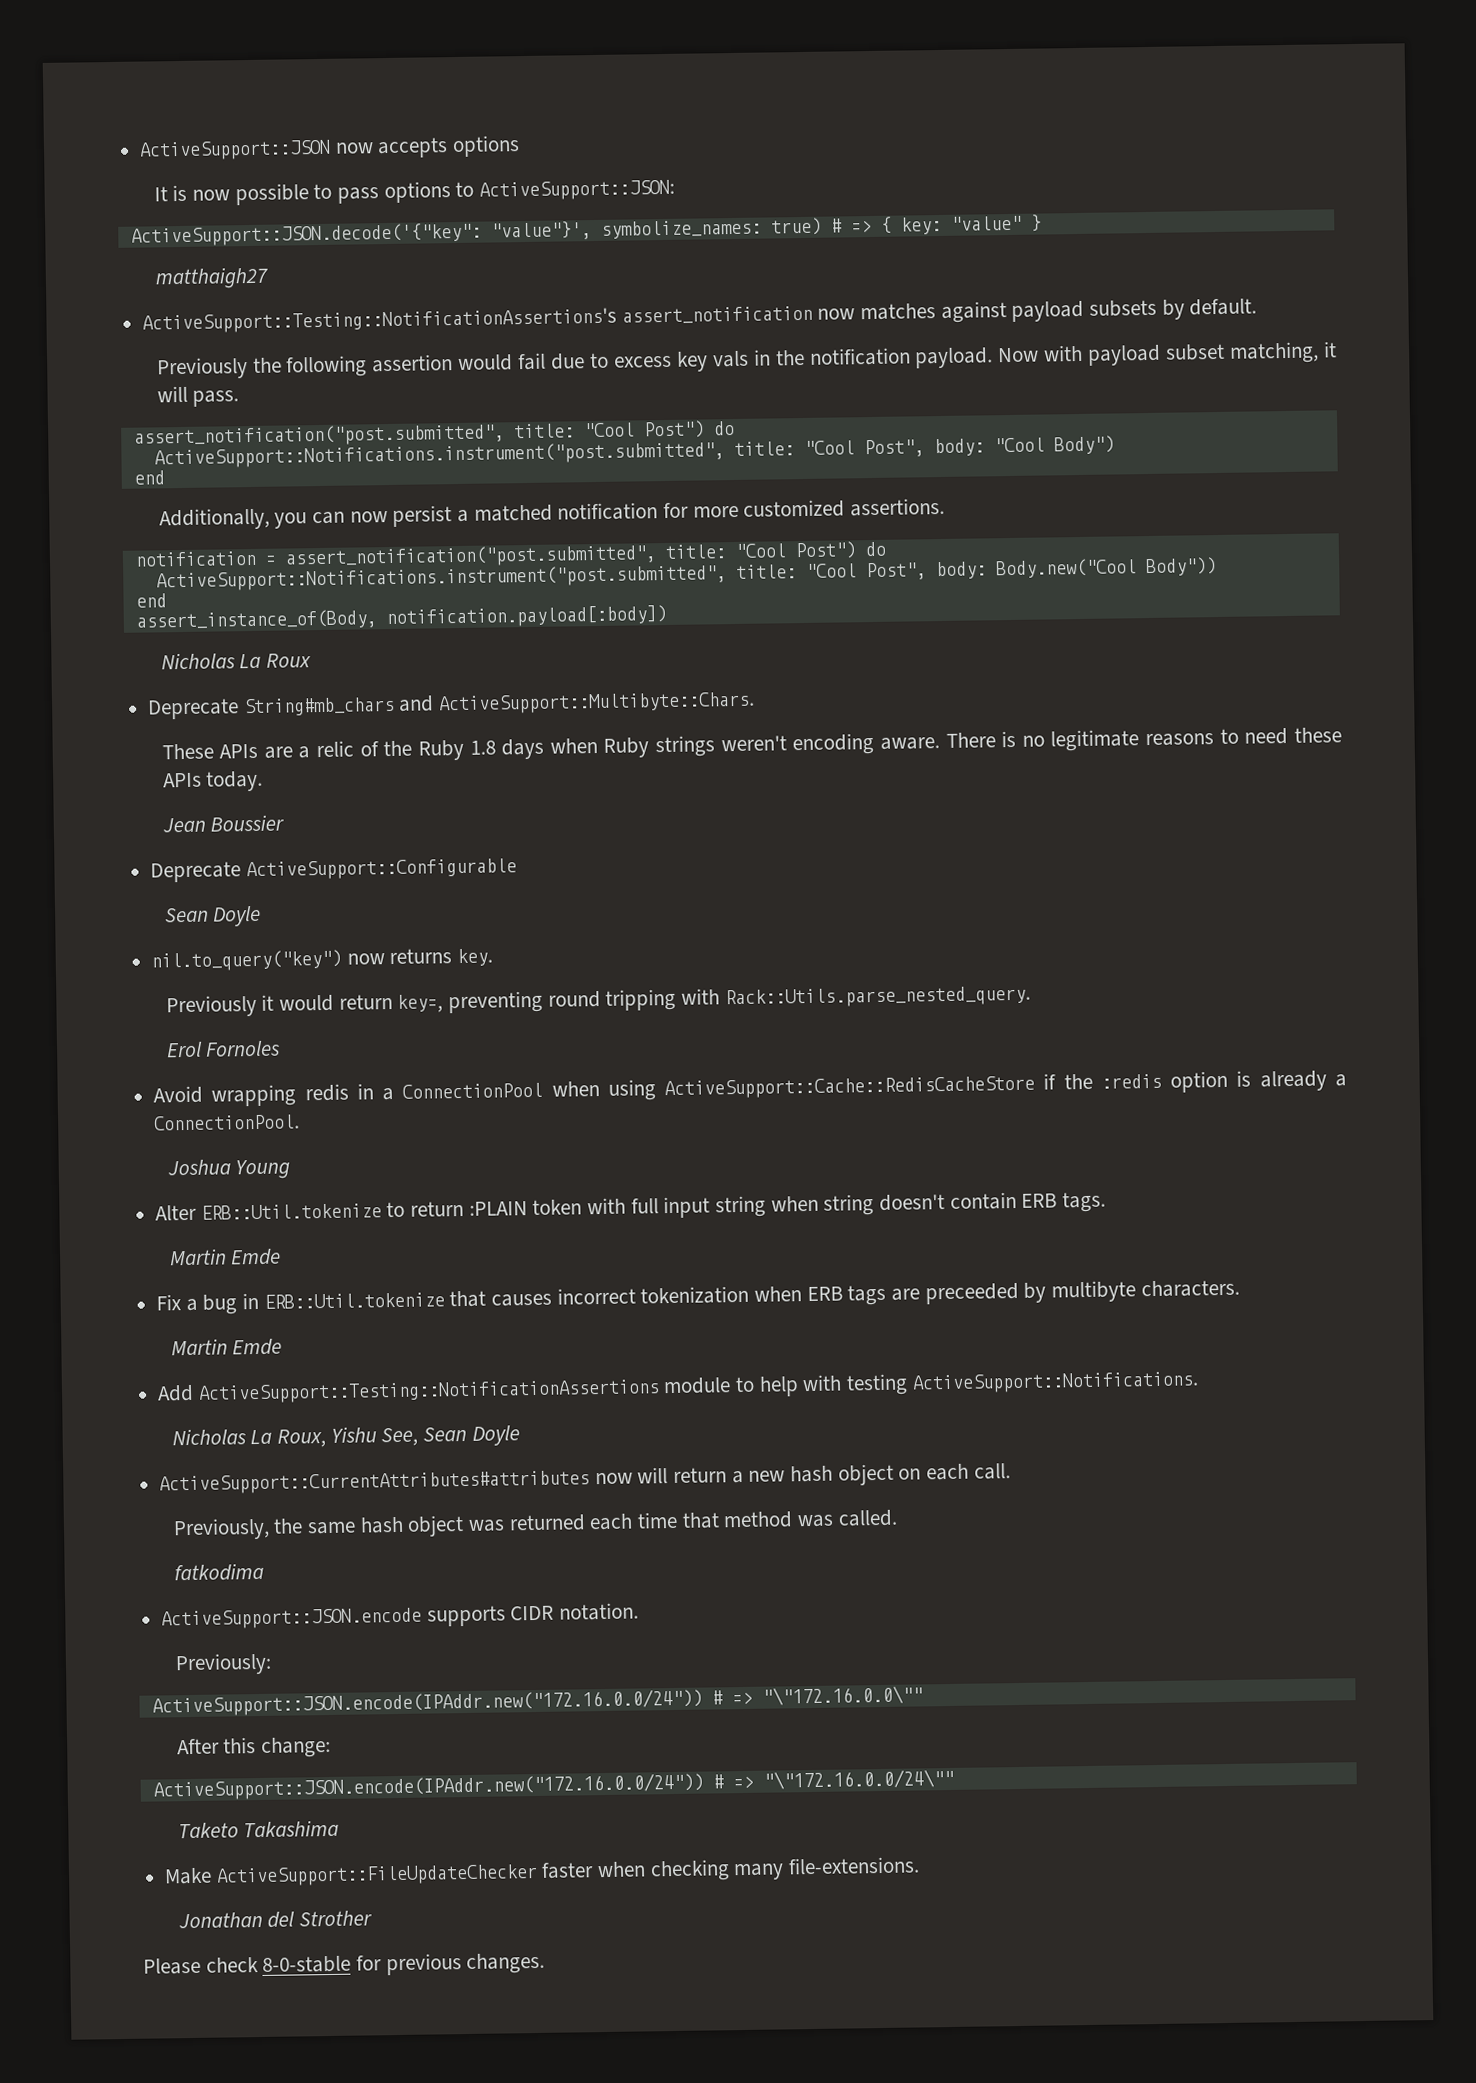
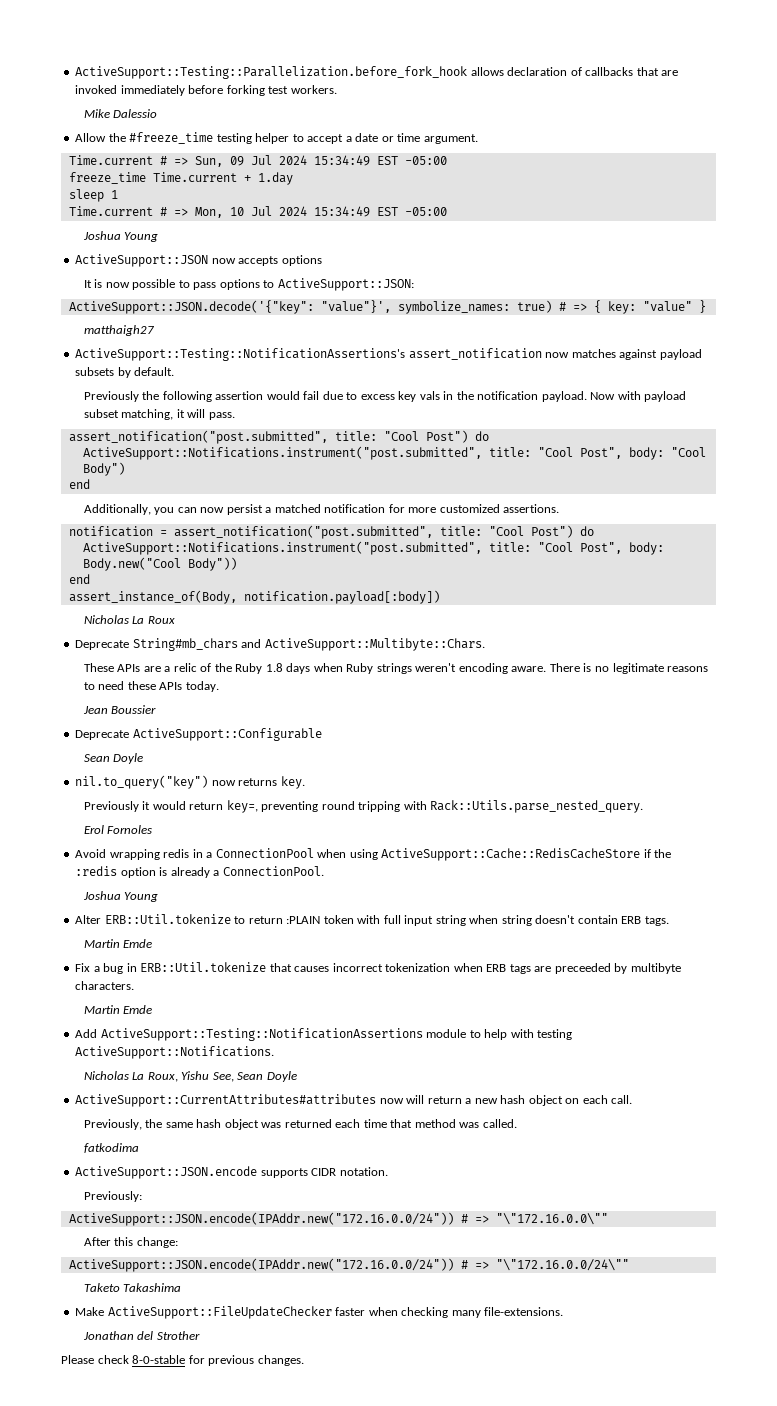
+ ActiveSupport::Testing::Parallelization.before_fork_hook allows declaration of callbacks that are invoked immediately before forking test workers.
+ Mike Dalessio
+ Allow the #freeze_time testing helper to accept a date or time argument.
+ Time.current # => Sun, 09 Jul 2024 15:34:49 EST -05:00
+ freeze_time Time.current + 1.day
+ sleep 1
+ Time.current # => Mon, 10 Jul 2024 15:34:49 EST -05:00
+ Joshua Young

